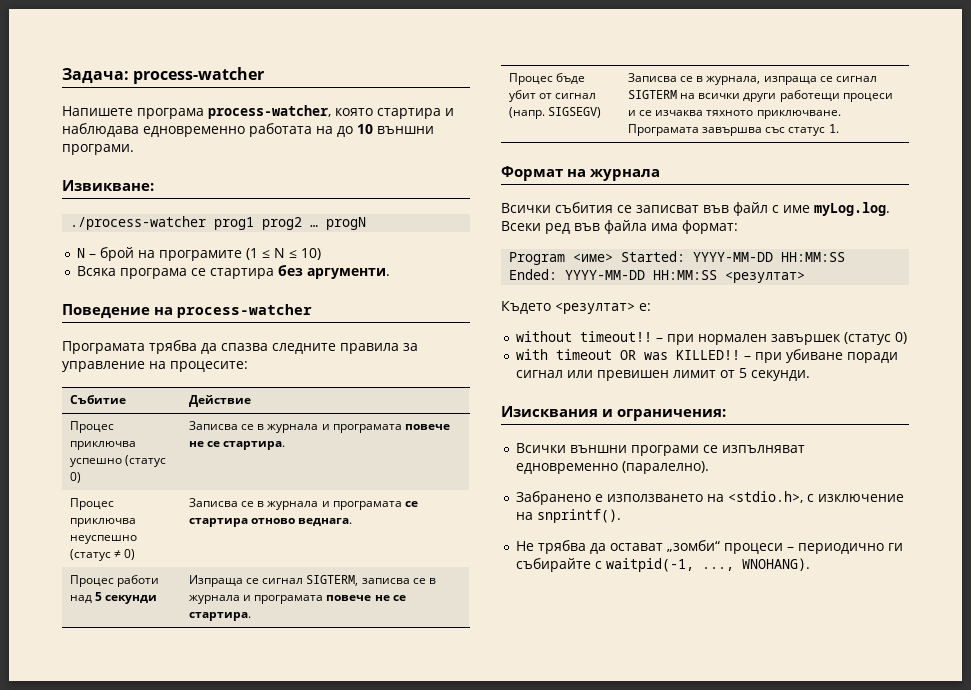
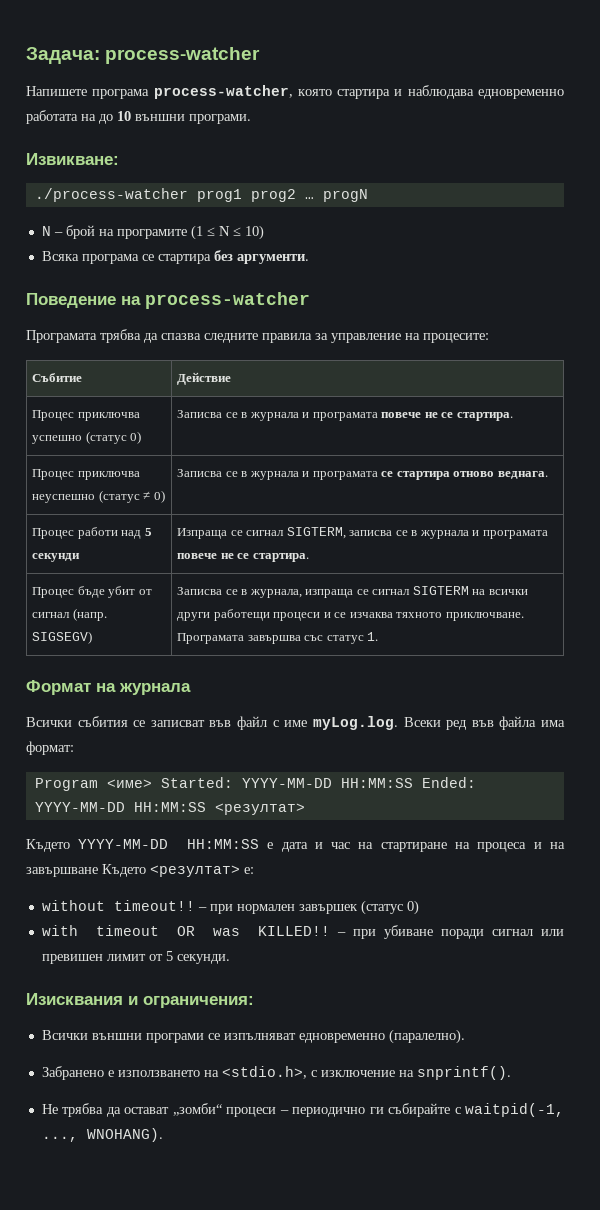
- Където <резултат> е:
+ Където YYYY-MM-DD HH:MM:SS е дата и час на стартиране на процеса и на завършване Където <резултат> е:

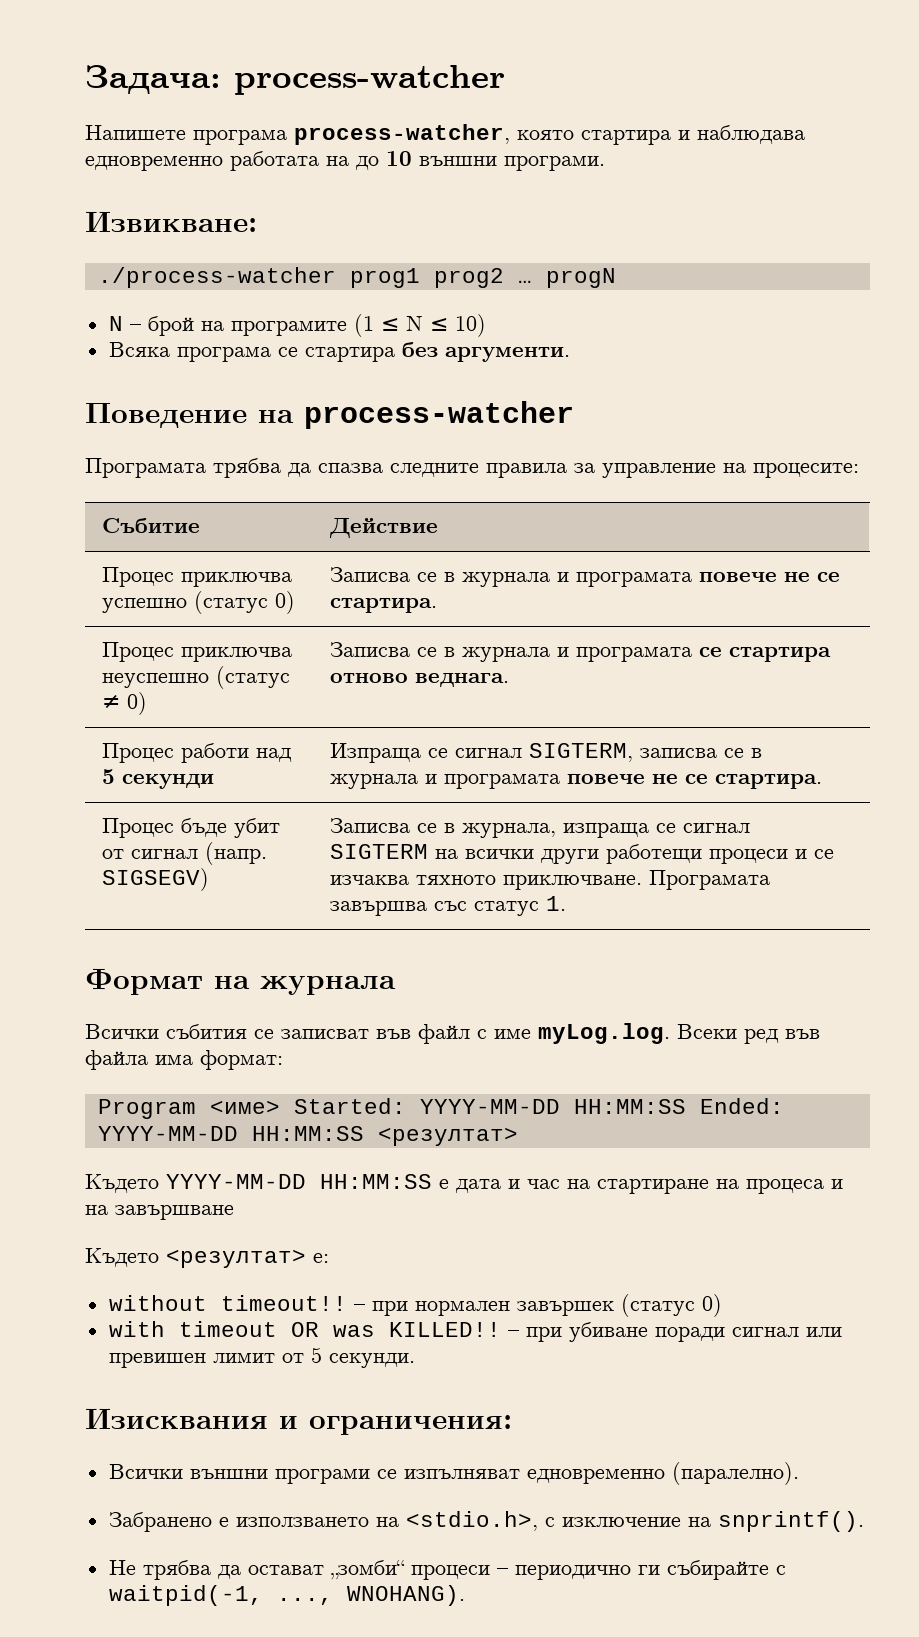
- Където YYYY-MM-DD HH:MM:SS е дата и час на стартиране на процеса и на завършване Където <резултат> е:
+ Където YYYY-MM-DD HH:MM:SS е дата и час на стартиране на процеса и на завършване
+ Където <резултат> е:

